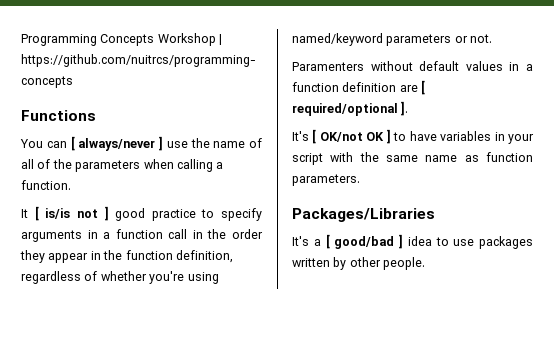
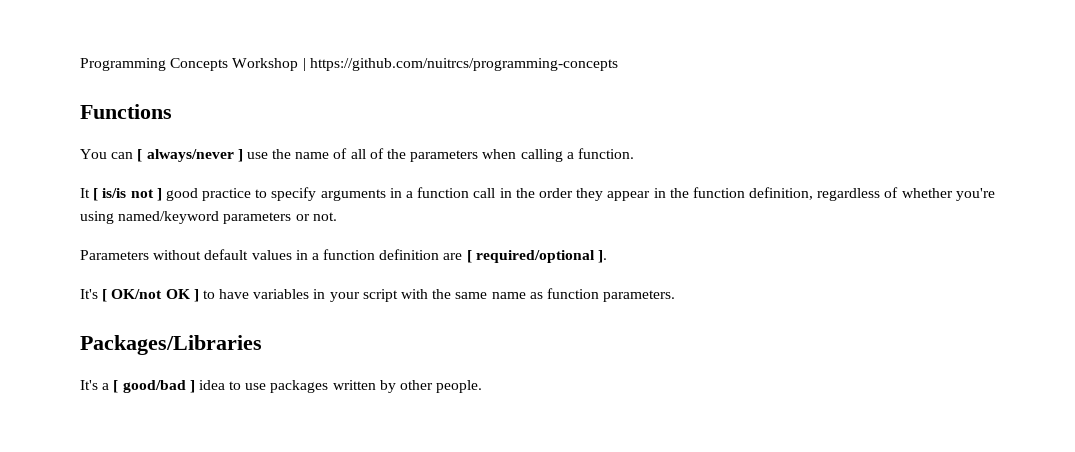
- Paramenters without default values in a function definition are [ required/optional ].
+ Parameters without default values in a function definition are [ required/optional ].

